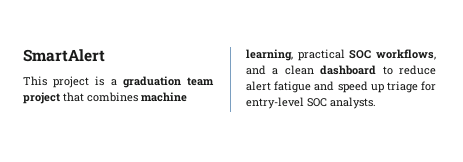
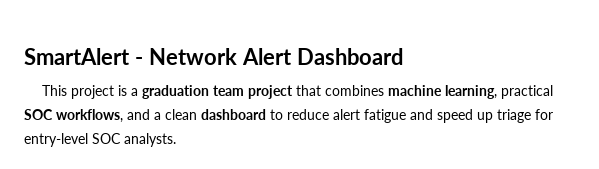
- SmartAlert
+ SmartAlert - Network Alert Dashboard

